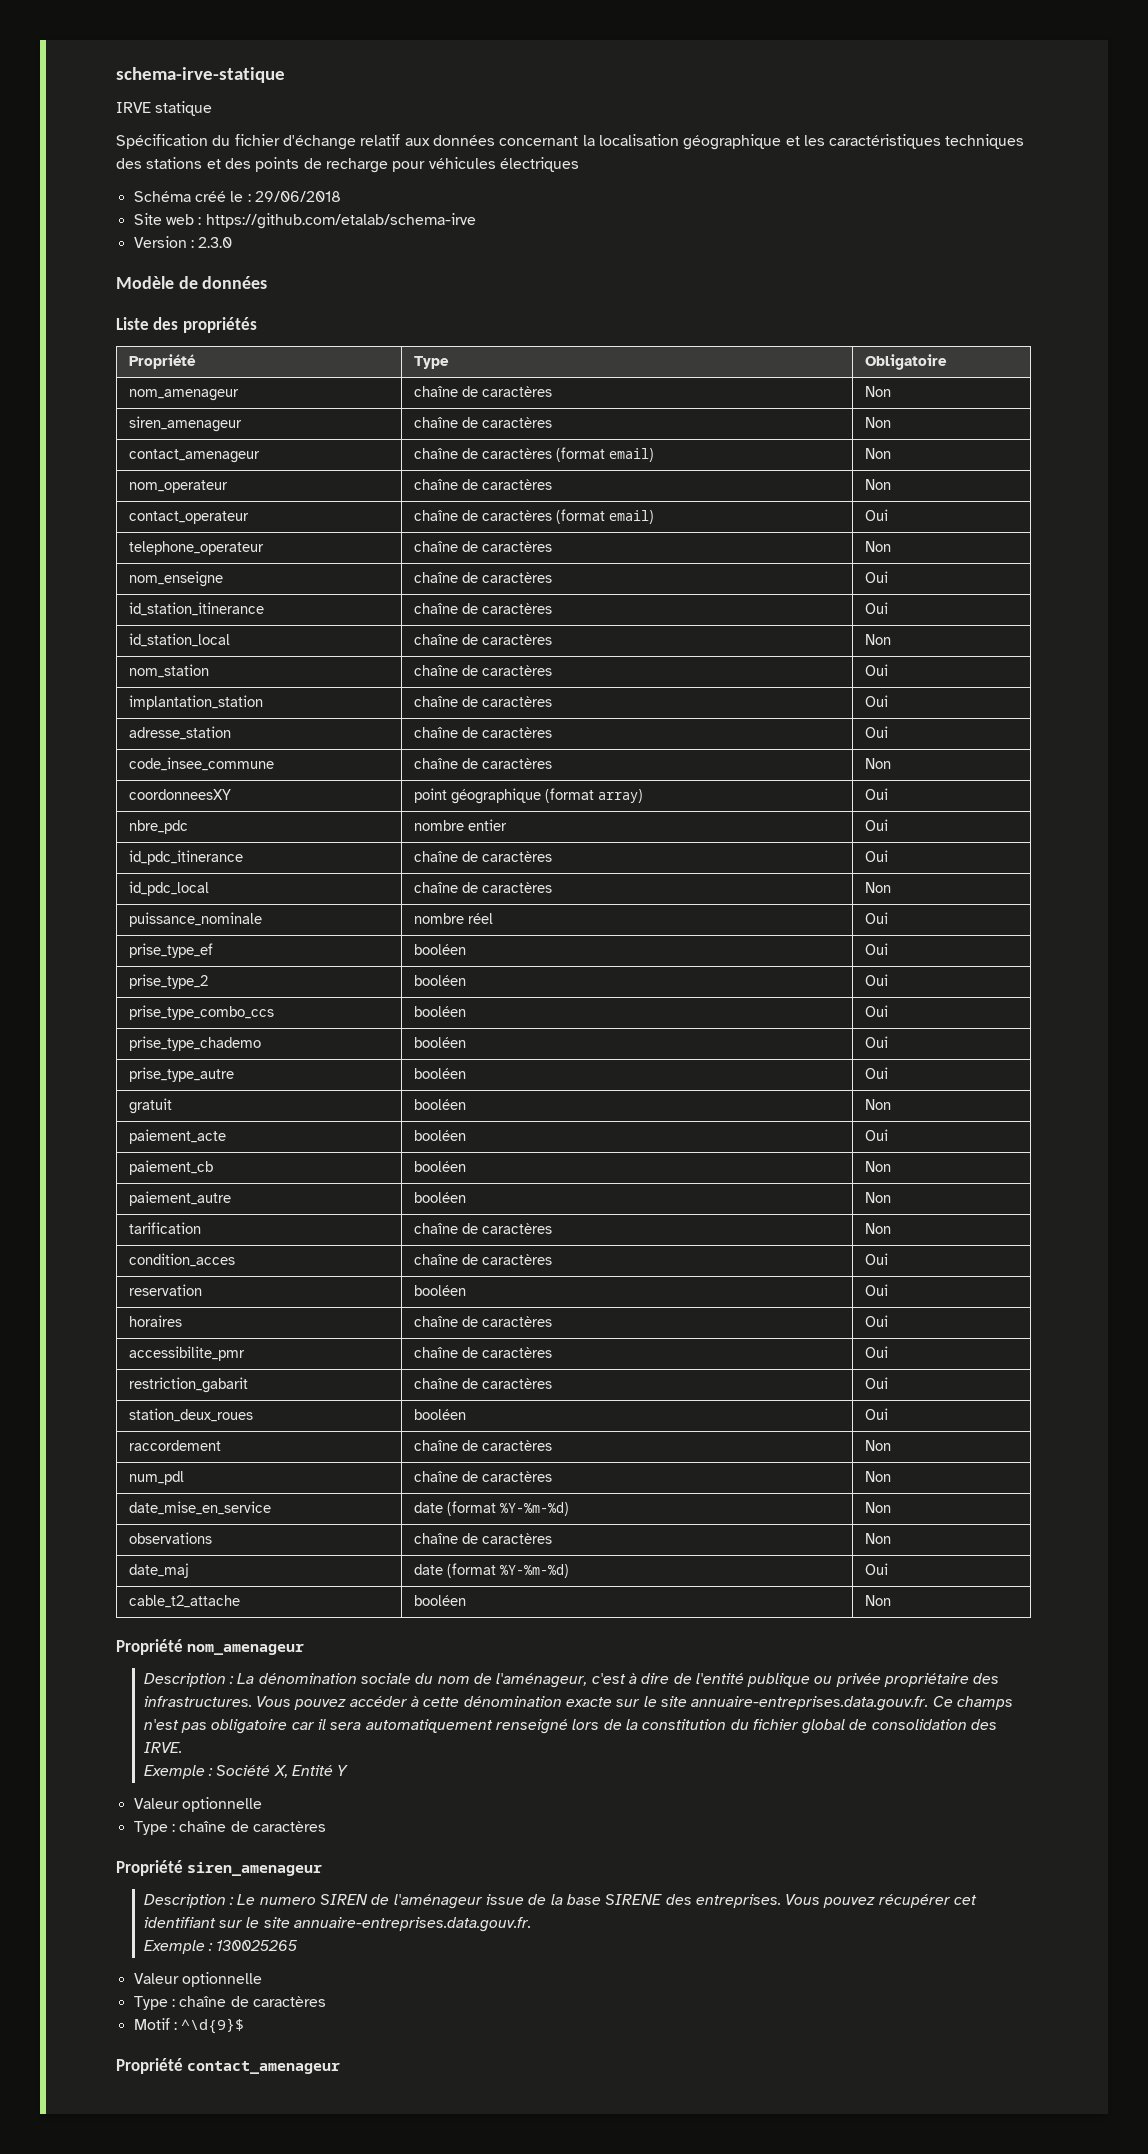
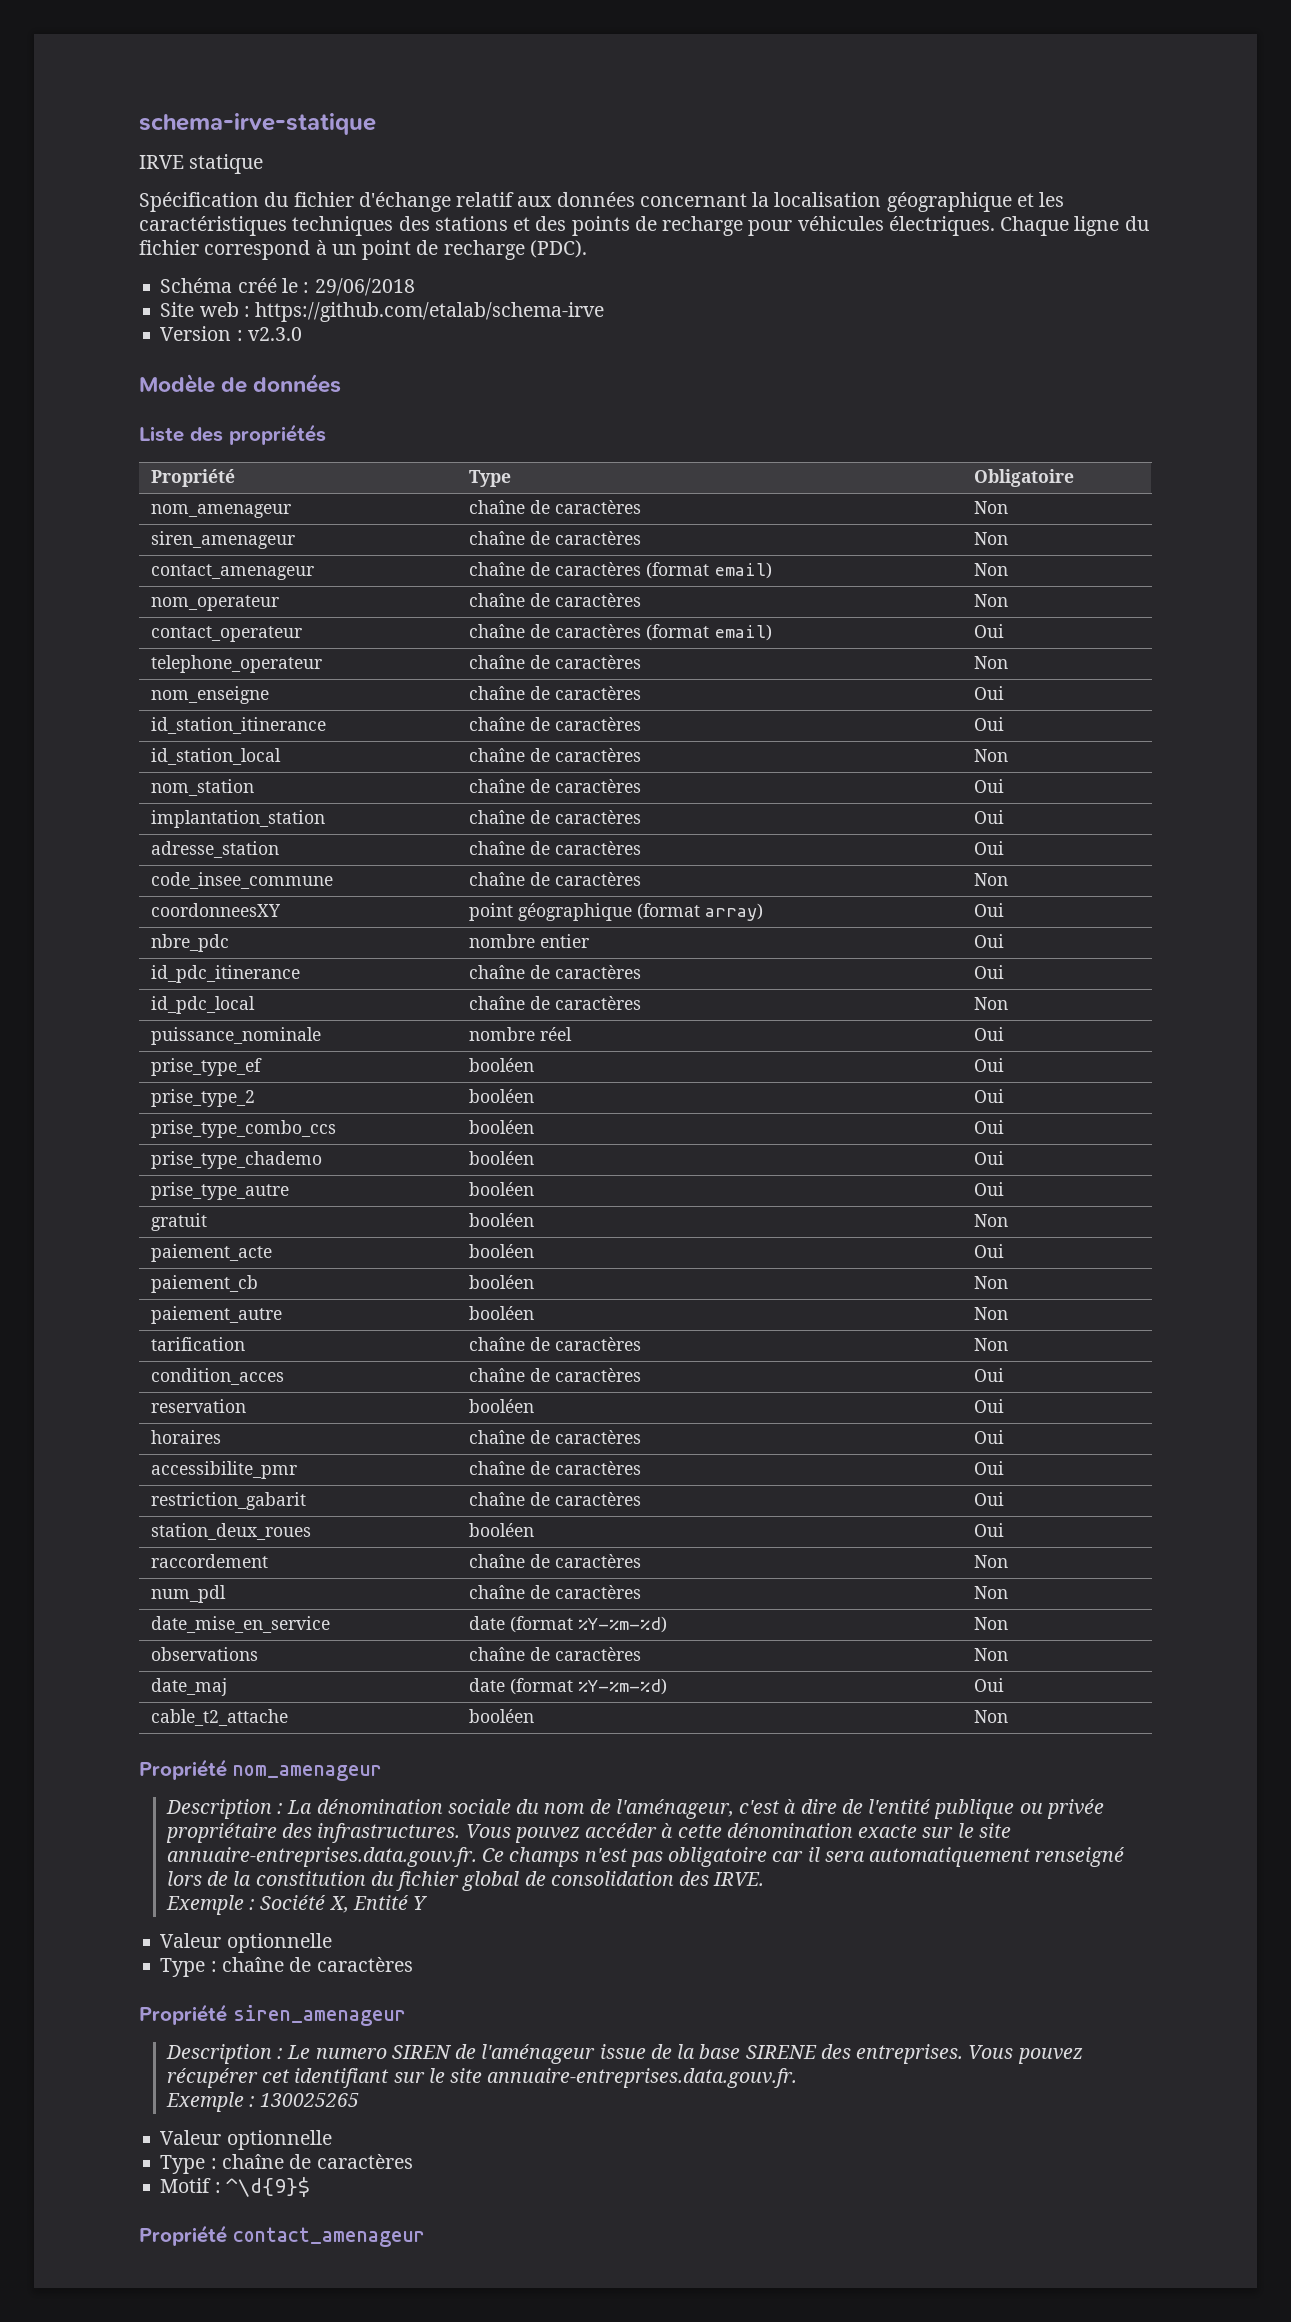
- Spécification du fichier d'échange relatif aux données concernant la localisation géographique et les caractéristiques techniques des stations et des points de recharge pour véhicules électriques
+ Spécification du fichier d'échange relatif aux données concernant la localisation géographique et les caractéristiques techniques des stations et des points de recharge pour véhicules électriques. Chaque ligne du fichier correspond à un point de recharge (PDC).
- Version : 2.3.0
+ Version : v2.3.0

